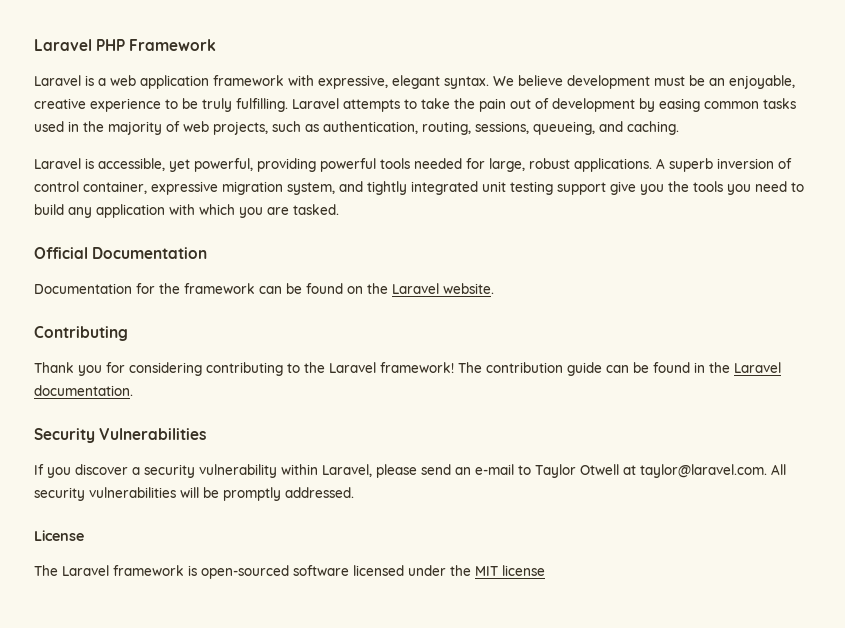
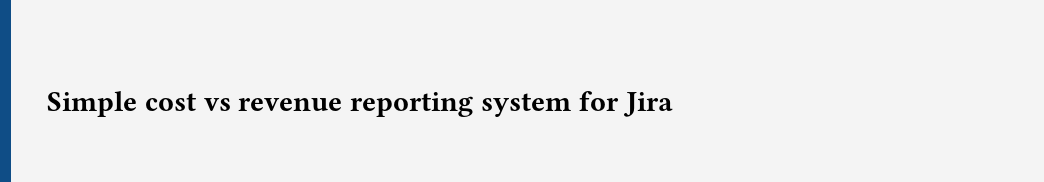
- Laravel PHP Framework
- Laravel is a web application framework with expressive, elegant syntax. We believe development must be an enjoyable, creative experience to be truly fulfilling. Laravel attempts to take the pain out of development by easing common tasks used in the majority of web projects, such as authentication, routing, sessions, queueing, and caching.
- Laravel is accessible, yet powerful, providing powerful tools needed for large, robust applications. A superb inversion of control container, expressive migration system, and tightly integrated unit testing support give you the tools you need to build any application with which you are tasked.
- Official Documentation
- Documentation for the framework can be found on the Laravel website.
- Contributing
- Thank you for considering contributing to the Laravel framework! The contribution guide can be found in the Laravel documentation.
- Security Vulnerabilities
- If you discover a security vulnerability within Laravel, please send an e-mail to Taylor Otwell at taylor@laravel.com. All security vulnerabilities will be promptly addressed.
- License
- The Laravel framework is open-sourced software licensed under the MIT license
+ Simple cost vs revenue reporting system for Jira

